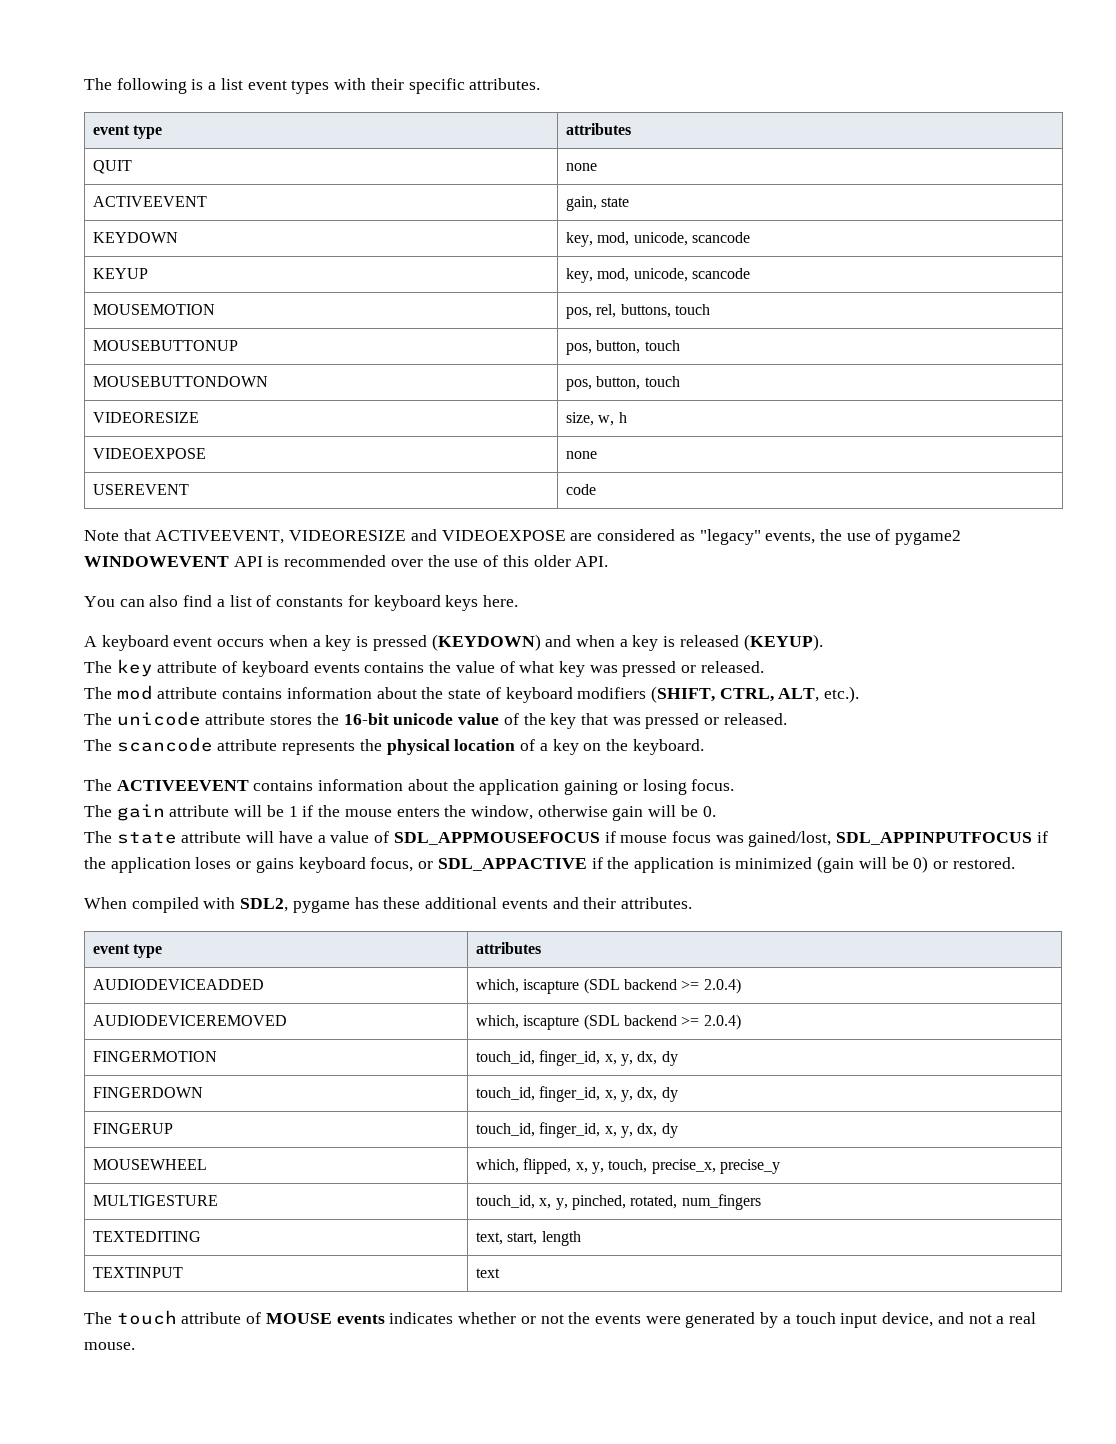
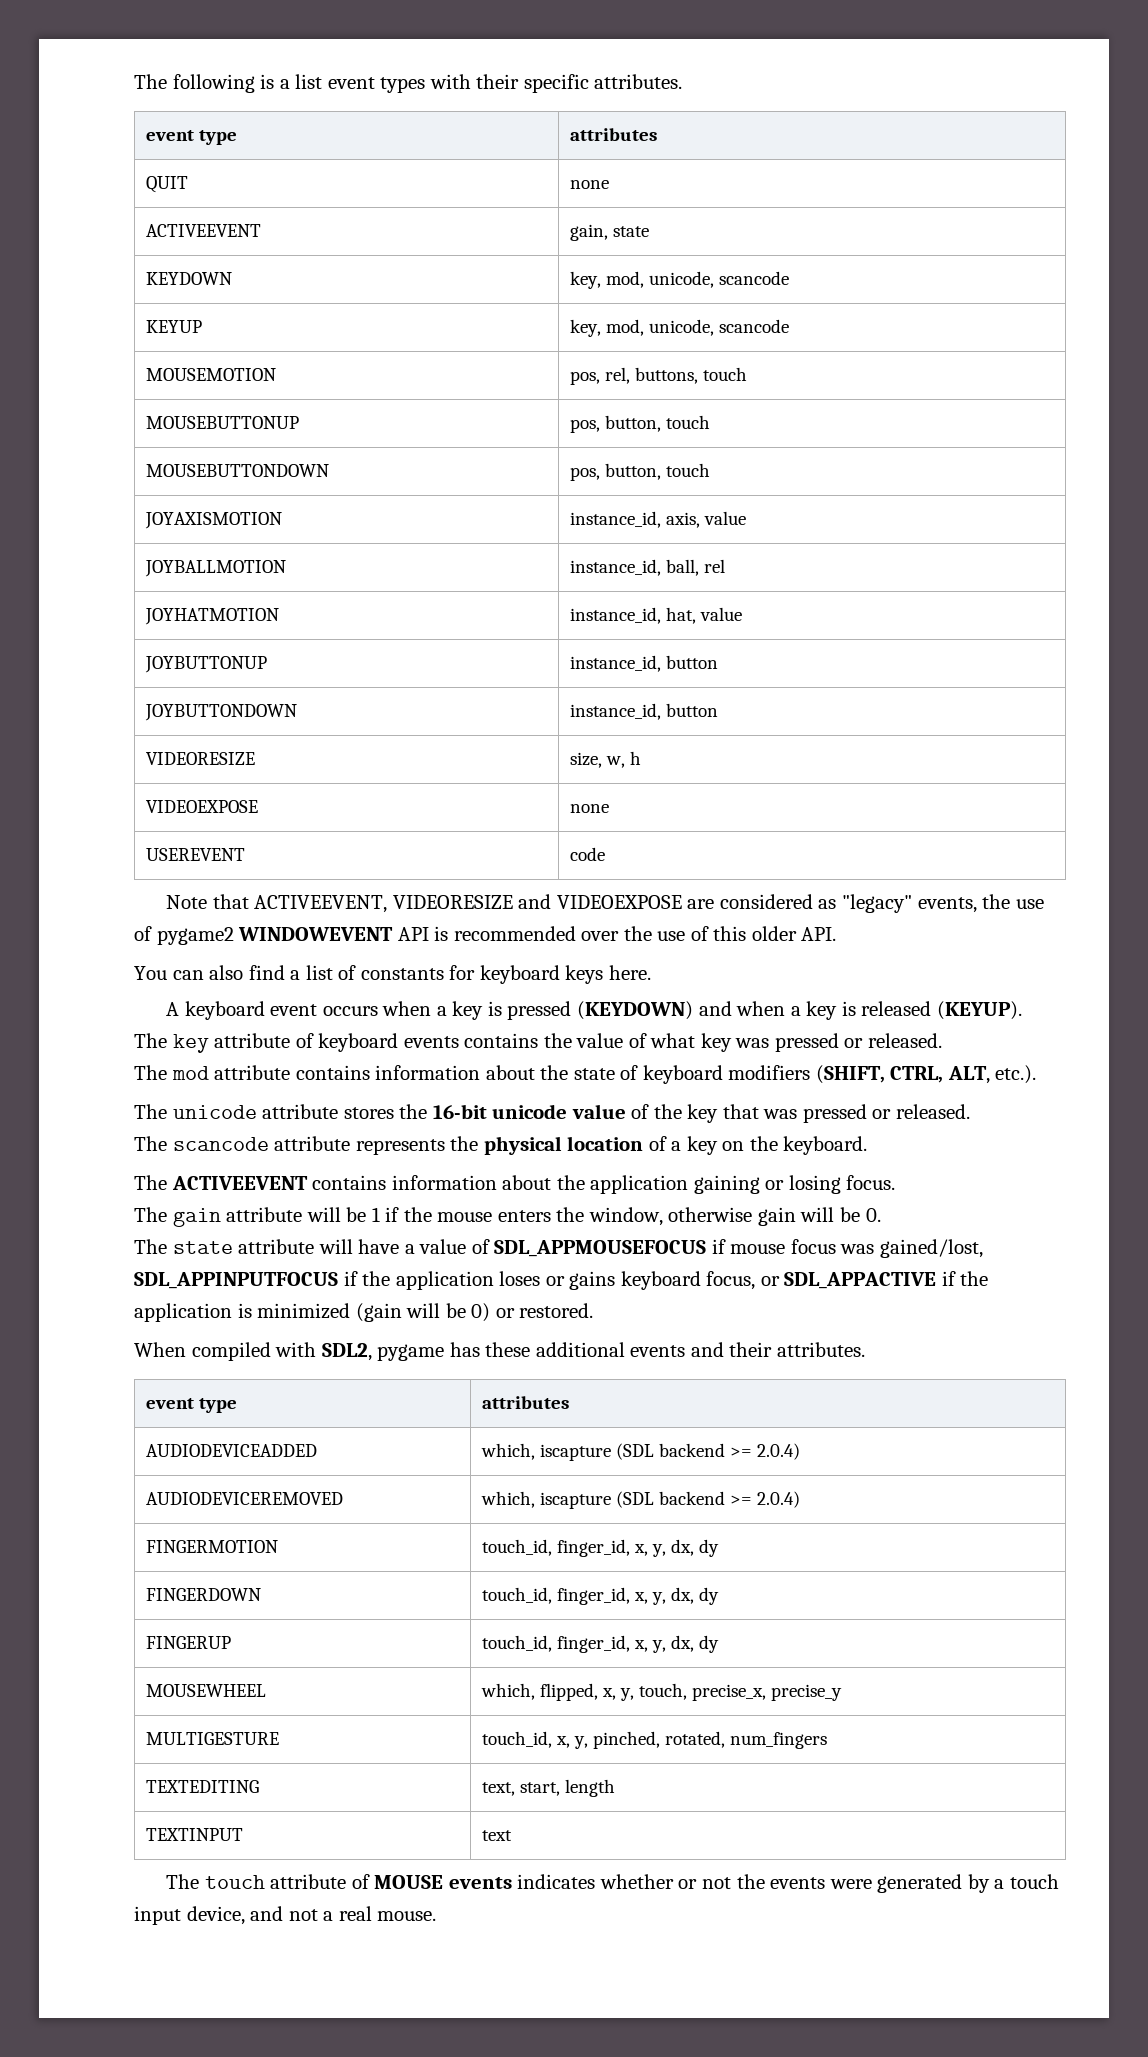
+ JOYAXISMOTION | instance_id, axis, value
+ JOYBALLMOTION | instance_id, ball, rel
+ JOYHATMOTION | instance_id, hat, value
+ JOYBUTTONUP | instance_id, button
+ JOYBUTTONDOWN | instance_id, button

